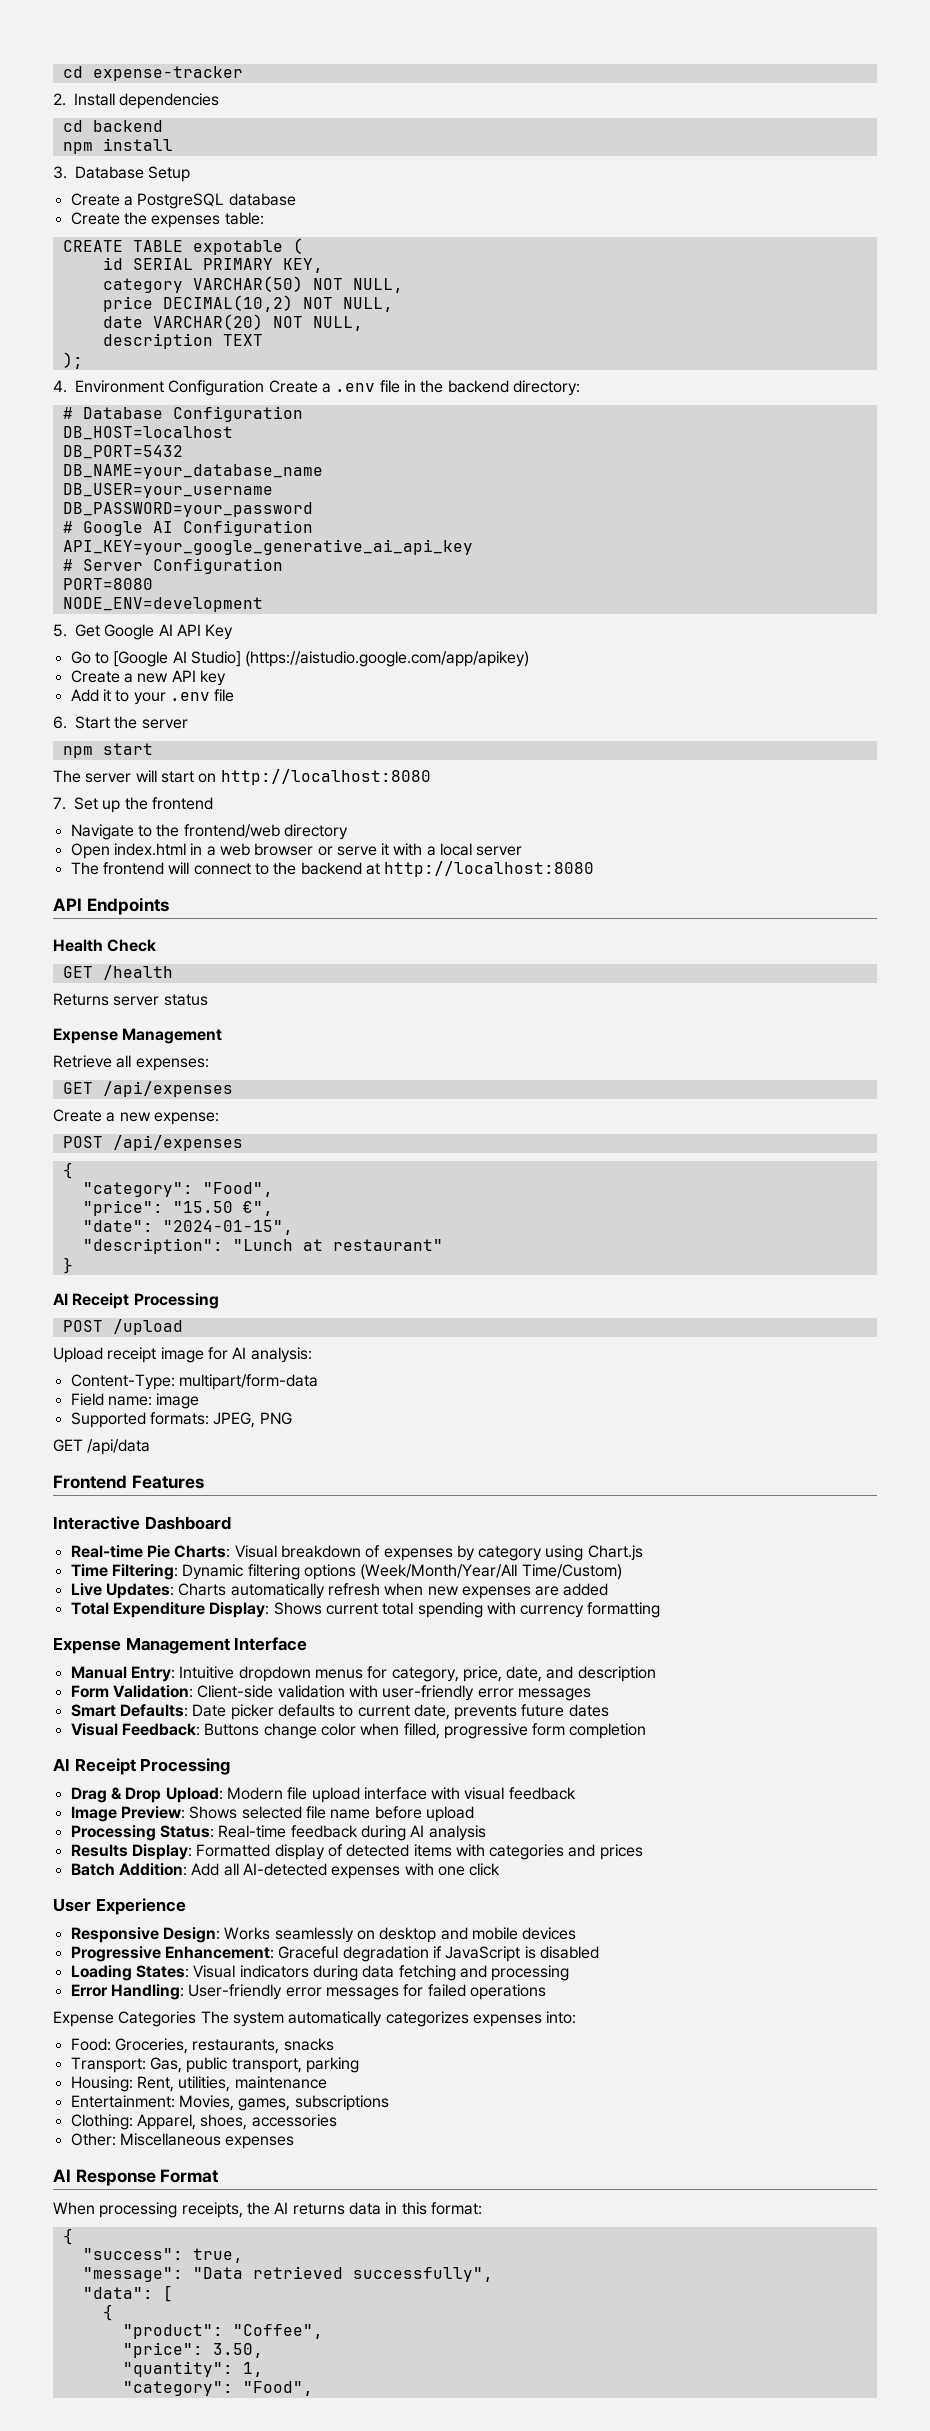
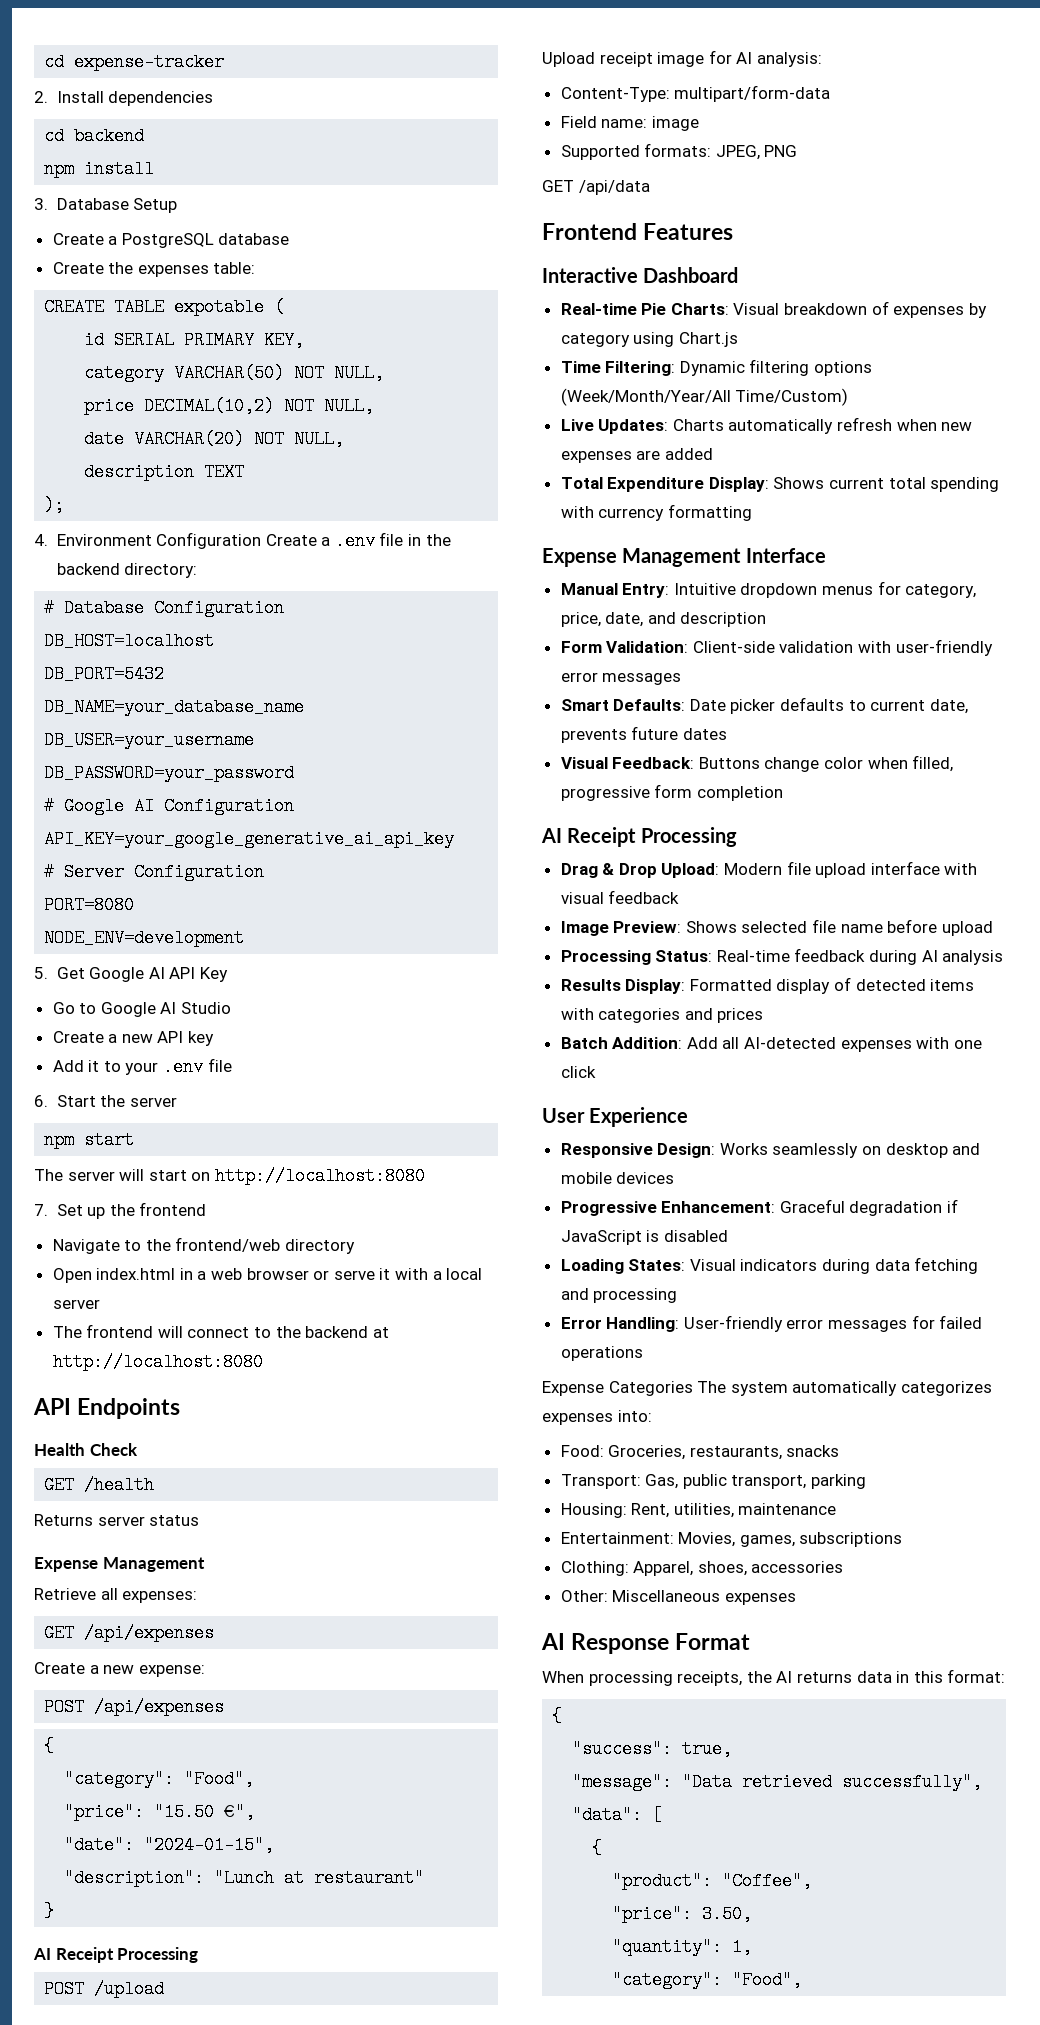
- Go to [Google AI Studio] (https://aistudio.google.com/app/apikey)
+ Go to Google AI Studio

